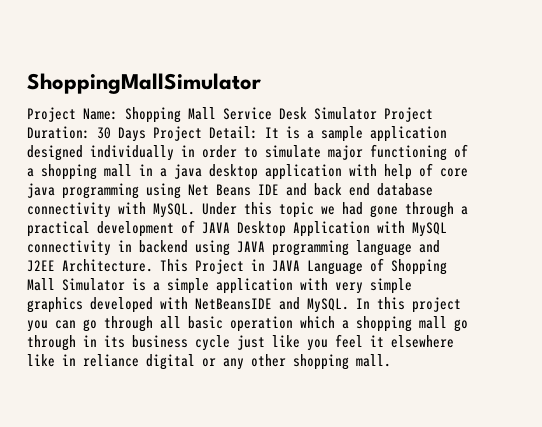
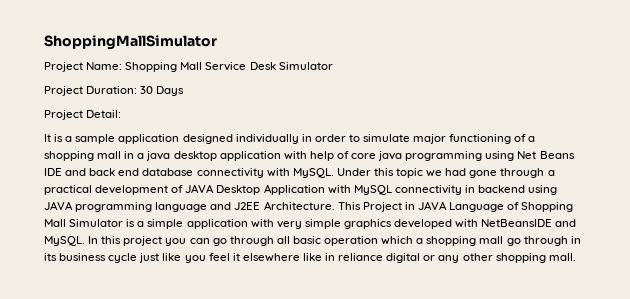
- Project Name: Shopping Mall Service Desk Simulator Project Duration: 30 Days Project Detail: It is a sample application designed individually in order to simulate major functioning of a shopping mall in a java desktop application with help of core java programming using Net Beans IDE and back end database connectivity with MySQL.
+ Project Name: Shopping Mall Service Desk Simulator
+ Project Duration: 30 Days
+ Project Detail:
+ It is a sample application designed individually in order to simulate major functioning of a shopping mall in a java desktop application with help of core java programming using Net Beans IDE and back end database connectivity with MySQL.

